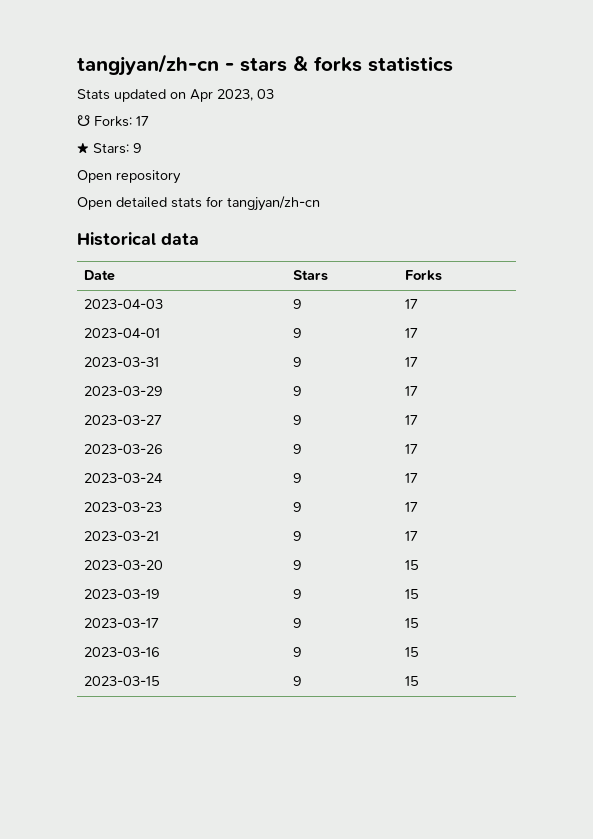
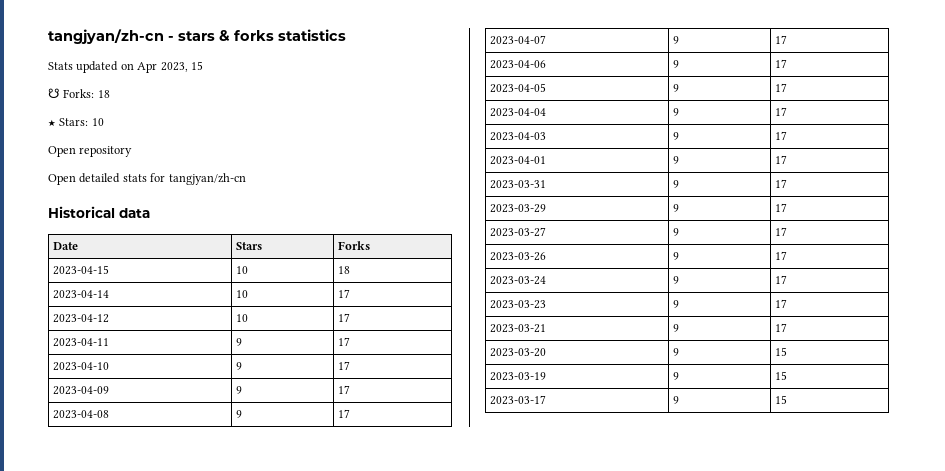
- Stats updated on Apr 2023, 03
+ Stats updated on Apr 2023, 15
- ☋ Forks: 17
+ ☋ Forks: 18
- ★ Stars: 9
+ ★ Stars: 10
+ 2023-04-15 | 10 | 18
+ 2023-04-14 | 10 | 17
+ 2023-04-12 | 10 | 17
+ 2023-04-11 | 9 | 17
+ 2023-04-10 | 9 | 17
+ 2023-04-09 | 9 | 17
+ 2023-04-08 | 9 | 17
+ 2023-04-07 | 9 | 17
+ 2023-04-06 | 9 | 17
+ 2023-04-05 | 9 | 17
+ 2023-04-04 | 9 | 17
- 2023-03-16 | 9 | 15
- 2023-03-15 | 9 | 15

